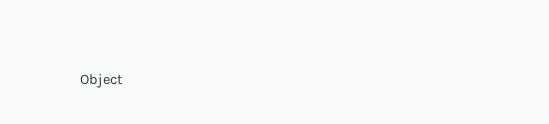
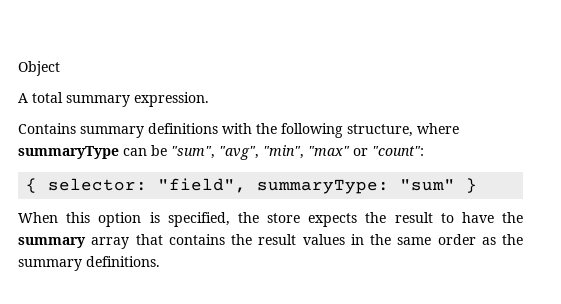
+ A total summary expression.
+ Contains summary definitions with the following structure, where summaryType can be "sum", "avg", "min", "max" or "count":
+ { selector: "field", summaryType: "sum" }
+ When this option is specified, the store expects the result to have the summary array that contains the result values in the same order as the summary definitions.

